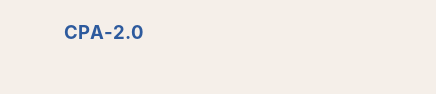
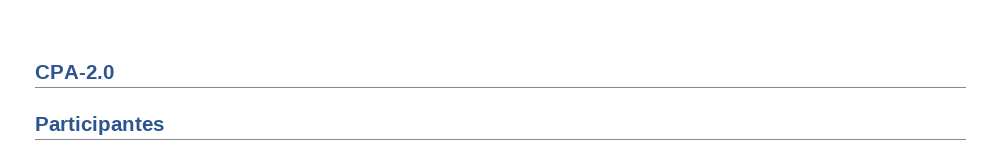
+ Participantes

